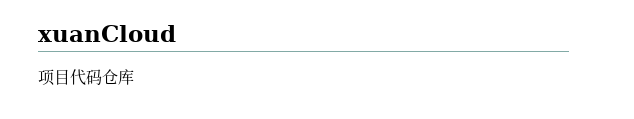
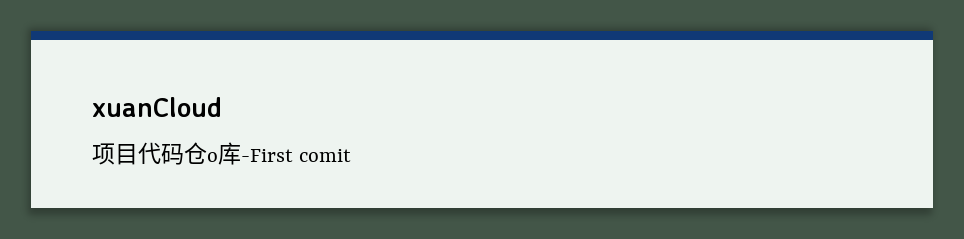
- 项目代码仓库
+ 项目代码仓o库-First comit

